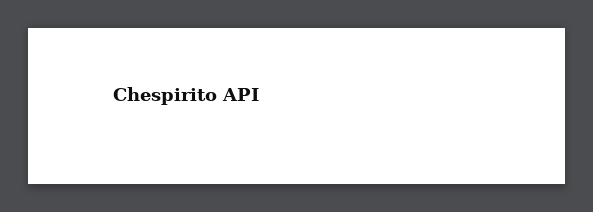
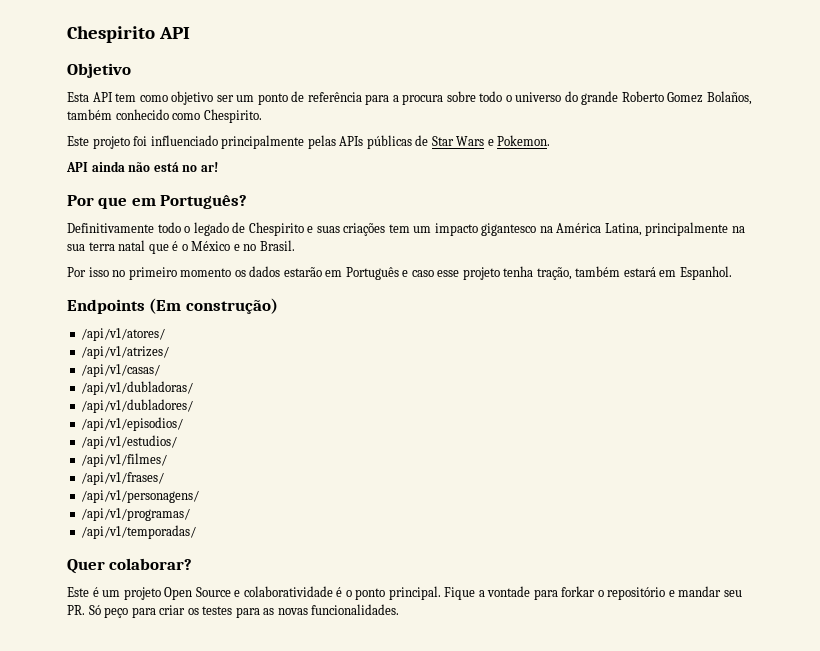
+ Objetivo
+ Esta API tem como objetivo ser um ponto de referência para a procura sobre todo o universo do grande Roberto Gomez Bolaños, também conhecido como Chespirito.
+ Este projeto foi influenciado principalmente pelas APIs públicas de Star Wars e Pokemon.
+ API ainda não está no ar!
+ Por que em Português?
+ Definitivamente todo o legado de Chespirito e suas criações tem um impacto gigantesco na América Latina, principalmente na sua terra natal que é o México e no Brasil.
+ Por isso no primeiro momento os dados estarão em Português e caso esse projeto tenha tração, também estará em Espanhol.
+ Endpoints (Em construção)
+ /api/v1/atores/
+ /api/v1/atrizes/
+ /api/v1/casas/
+ /api/v1/dubladoras/
+ /api/v1/dubladores/
+ /api/v1/episodios/
+ /api/v1/estudios/
+ /api/v1/filmes/
+ /api/v1/frases/
+ /api/v1/personagens/
+ /api/v1/programas/
+ /api/v1/temporadas/
+ Quer colaborar?
+ Este é um projeto Open Source e colaboratividade é o ponto principal. Fique a vontade para forkar o repositório e mandar seu PR. Só peço para criar os testes para as novas funcionalidades.

